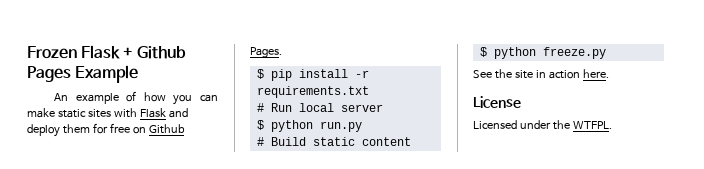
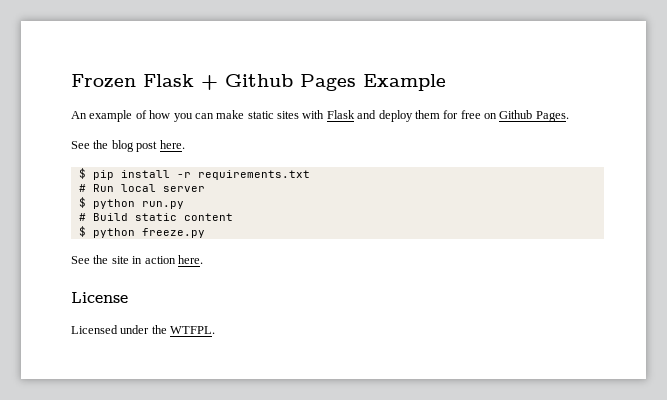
+ See the blog post here.

